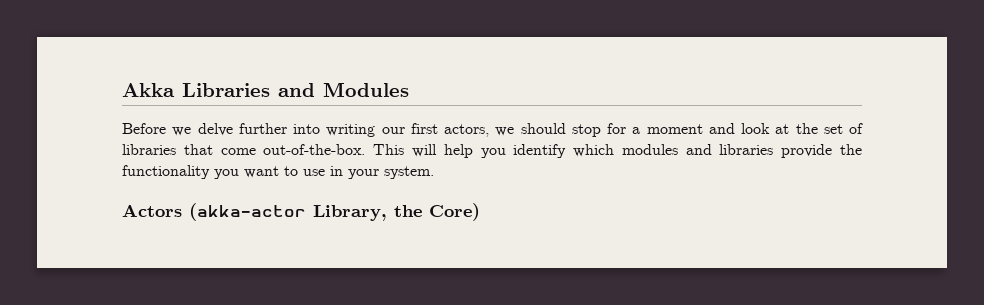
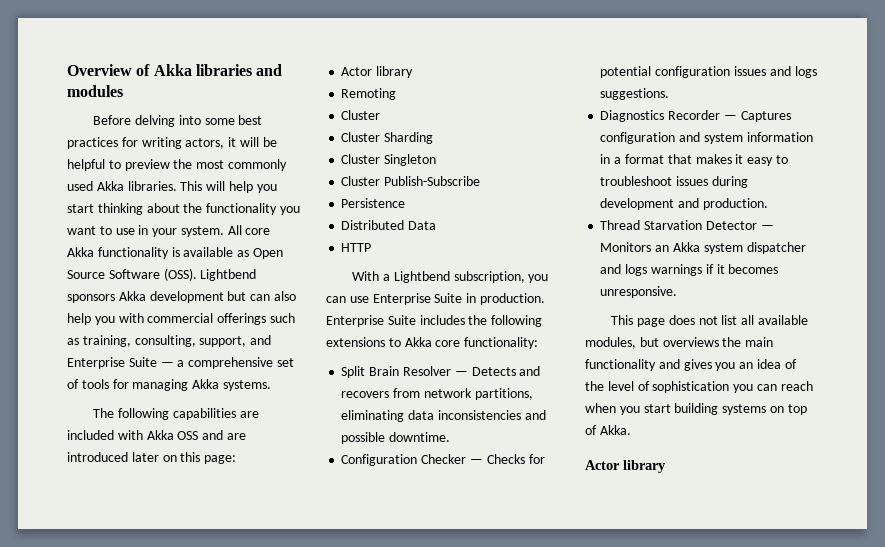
- Akka Libraries and Modules
- Before we delve further into writing our first actors, we should stop for a moment and look at the set of libraries that come out-of-the-box. This will help you identify which modules and libraries provide the functionality you want to use in your system.
- Actors (akka-actor Library, the Core)
+ Overview of Akka libraries and modules
+ Before delving into some best practices for writing actors, it will be helpful to preview the most commonly used Akka libraries. This will help you start thinking about the functionality you want to use in your system. All core Akka functionality is available as Open Source Software (OSS). Lightbend sponsors Akka development but can also help you with commercial offerings such as training, consulting, support, and Enterprise Suite — a comprehensive set of tools for managing Akka systems.
+ The following capabilities are included with Akka OSS and are introduced later on this page:
+ Actor library
+ Remoting
+ Cluster
+ Cluster Sharding
+ Cluster Singleton
+ Cluster Publish-Subscribe
+ Persistence
+ Distributed Data
+ HTTP
+ With a Lightbend subscription, you can use Enterprise Suite in production. Enterprise Suite includes the following extensions to Akka core functionality:
+ Split Brain Resolver — Detects and recovers from network partitions, eliminating data inconsistencies and possible downtime.
+ Configuration Checker — Checks for potential configuration issues and logs suggestions.
+ Diagnostics Recorder — Captures configuration and system information in a format that makes it easy to troubleshoot issues during development and production.
+ Thread Starvation Detector — Monitors an Akka system dispatcher and logs warnings if it becomes unresponsive.
+ This page does not list all available modules, but overviews the main functionality and gives you an idea of the level of sophistication you can reach when you start building systems on top of Akka.
+ Actor library

